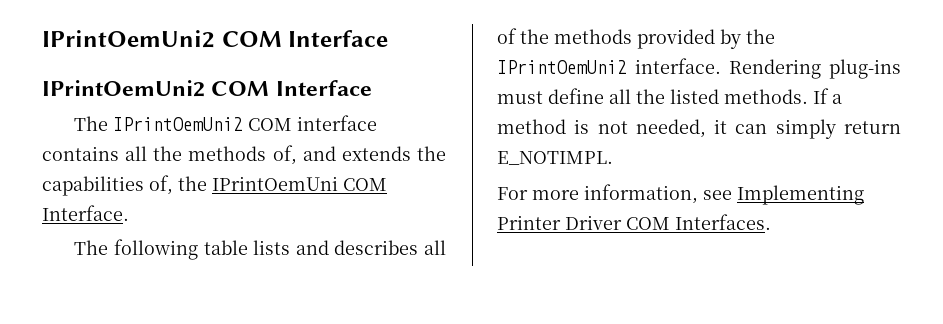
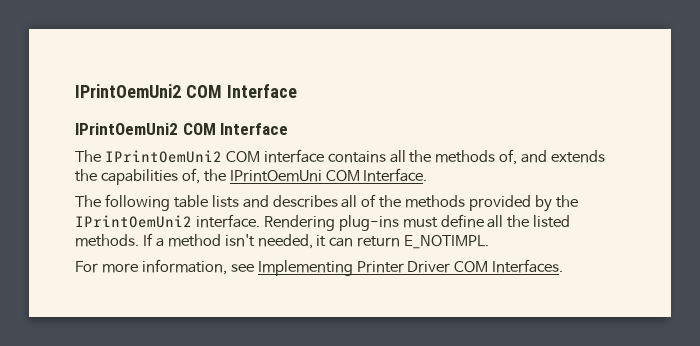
- If a method is not needed, it can simply return E_NOTIMPL.
+ If a method isn't needed, it can return E_NOTIMPL.

